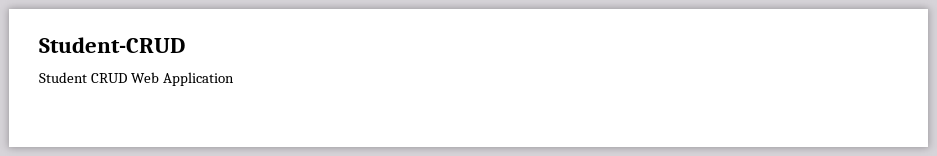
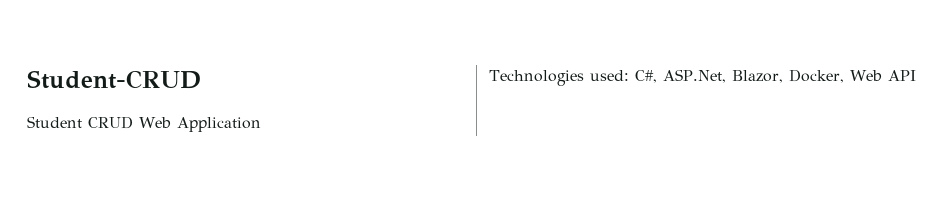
+ Technologies used: C#, ASP.Net, Blazor, Docker, Web API

